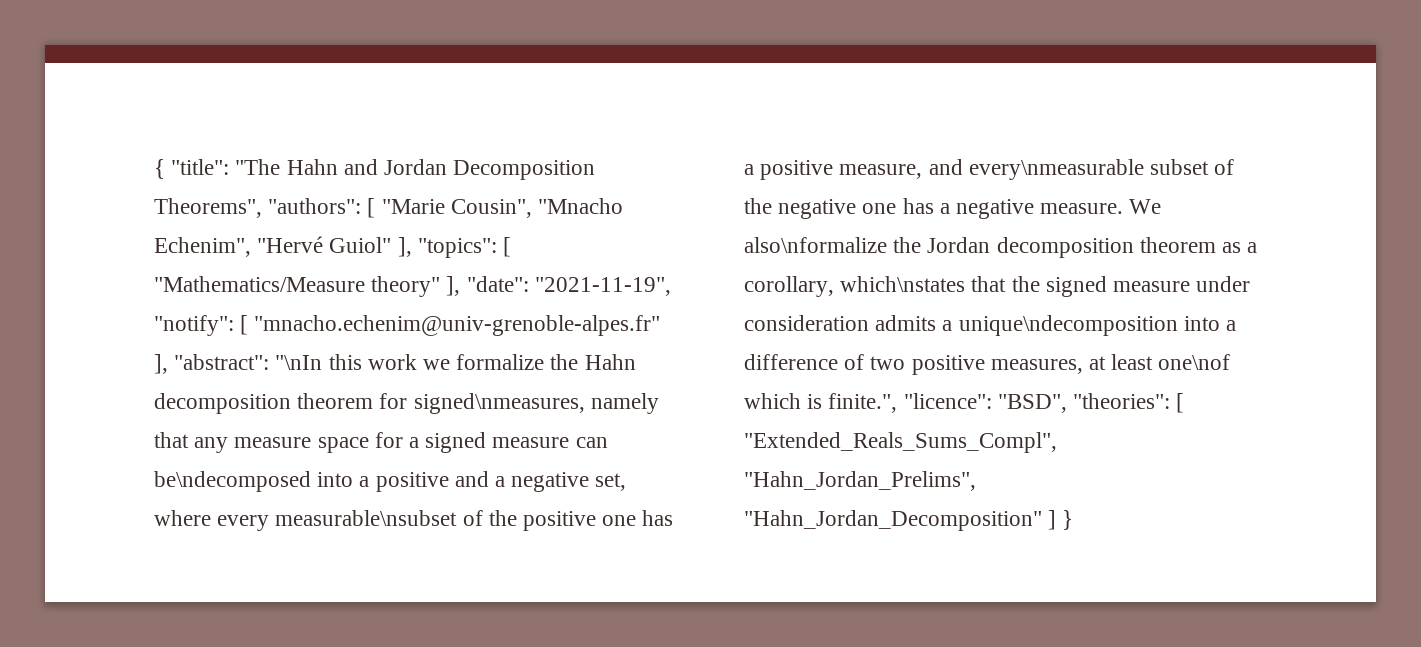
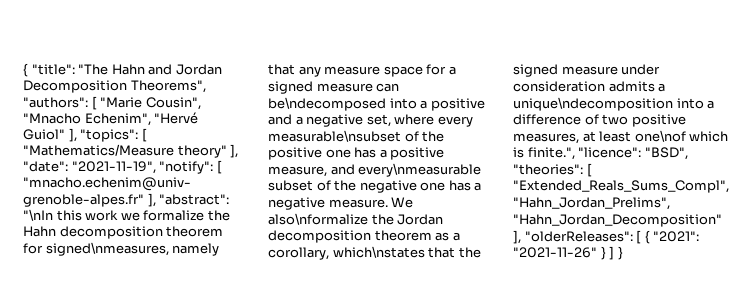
- We also\nformalize the Jordan decomposition theorem as a corollary, which\nstates that the signed measure under consideration admits a unique\ndecomposition into a difference of two positive measures, at least one\nof which is finite.", "licence": "BSD", "theories": [ "Extended_Reals_Sums_Compl", "Hahn_Jordan_Prelims", "Hahn_Jordan_Decomposition" ] }
+ We also\nformalize the Jordan decomposition theorem as a corollary, which\nstates that the signed measure under consideration admits a unique\ndecomposition into a difference of two positive measures, at least one\nof which is finite.", "licence": "BSD", "theories": [ "Extended_Reals_Sums_Compl", "Hahn_Jordan_Prelims", "Hahn_Jordan_Decomposition" ], "olderReleases": [ { "2021": "2021-11-26" } ] }

